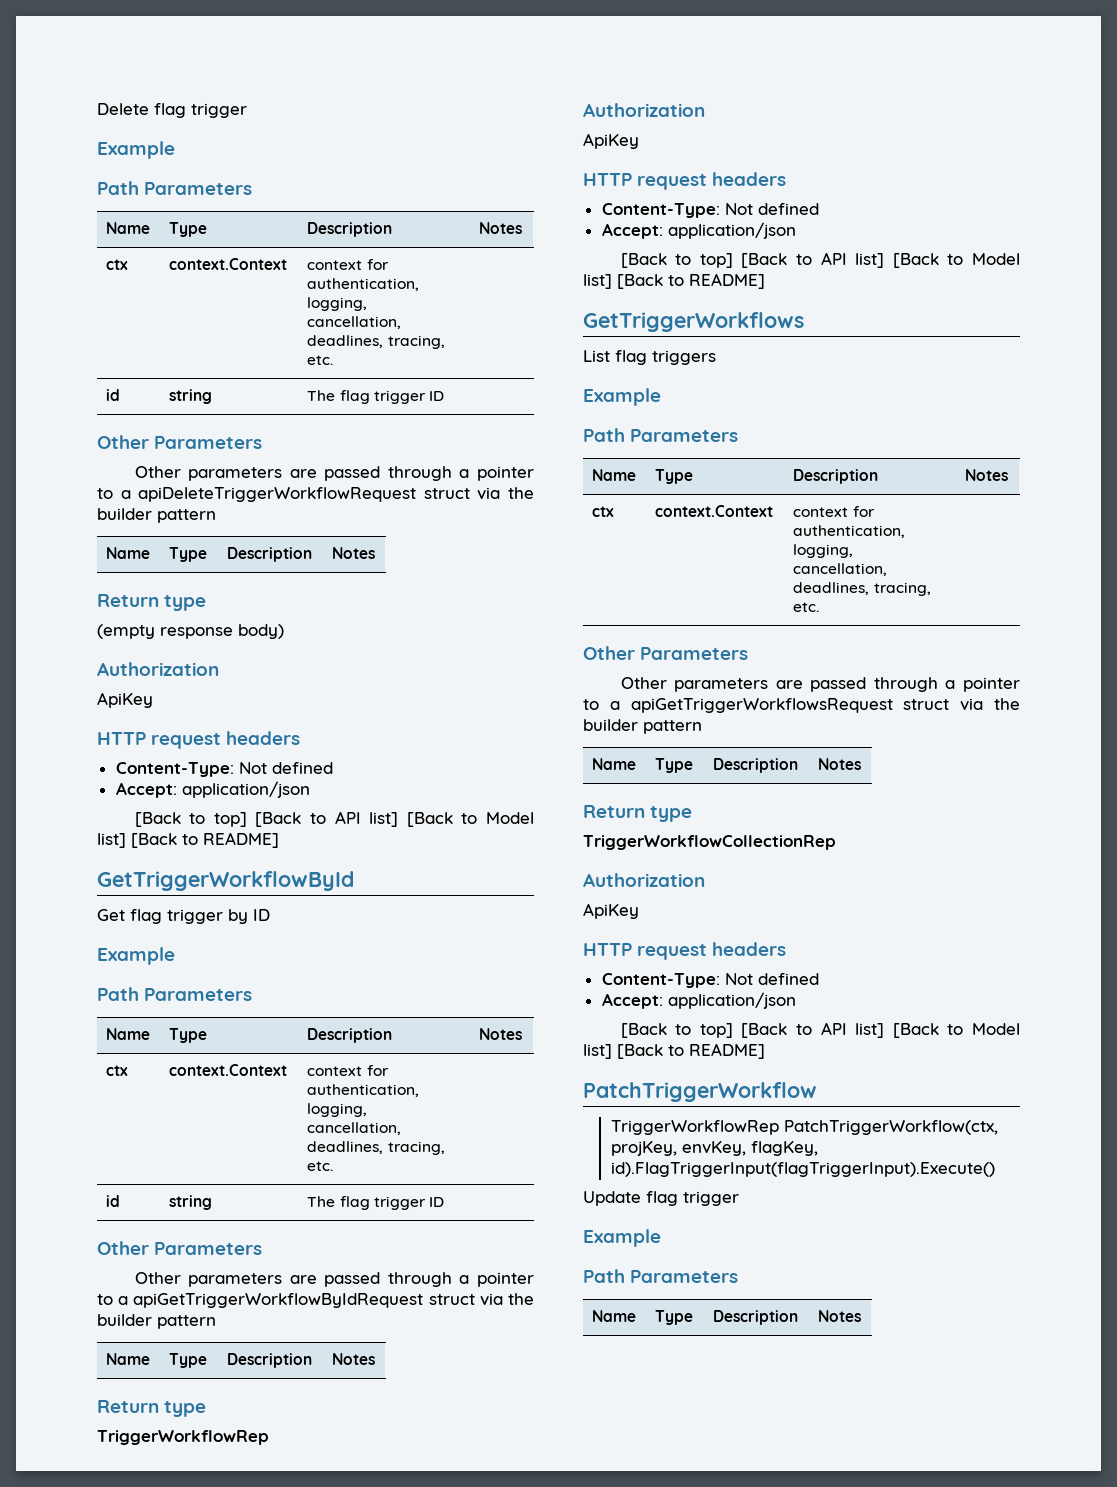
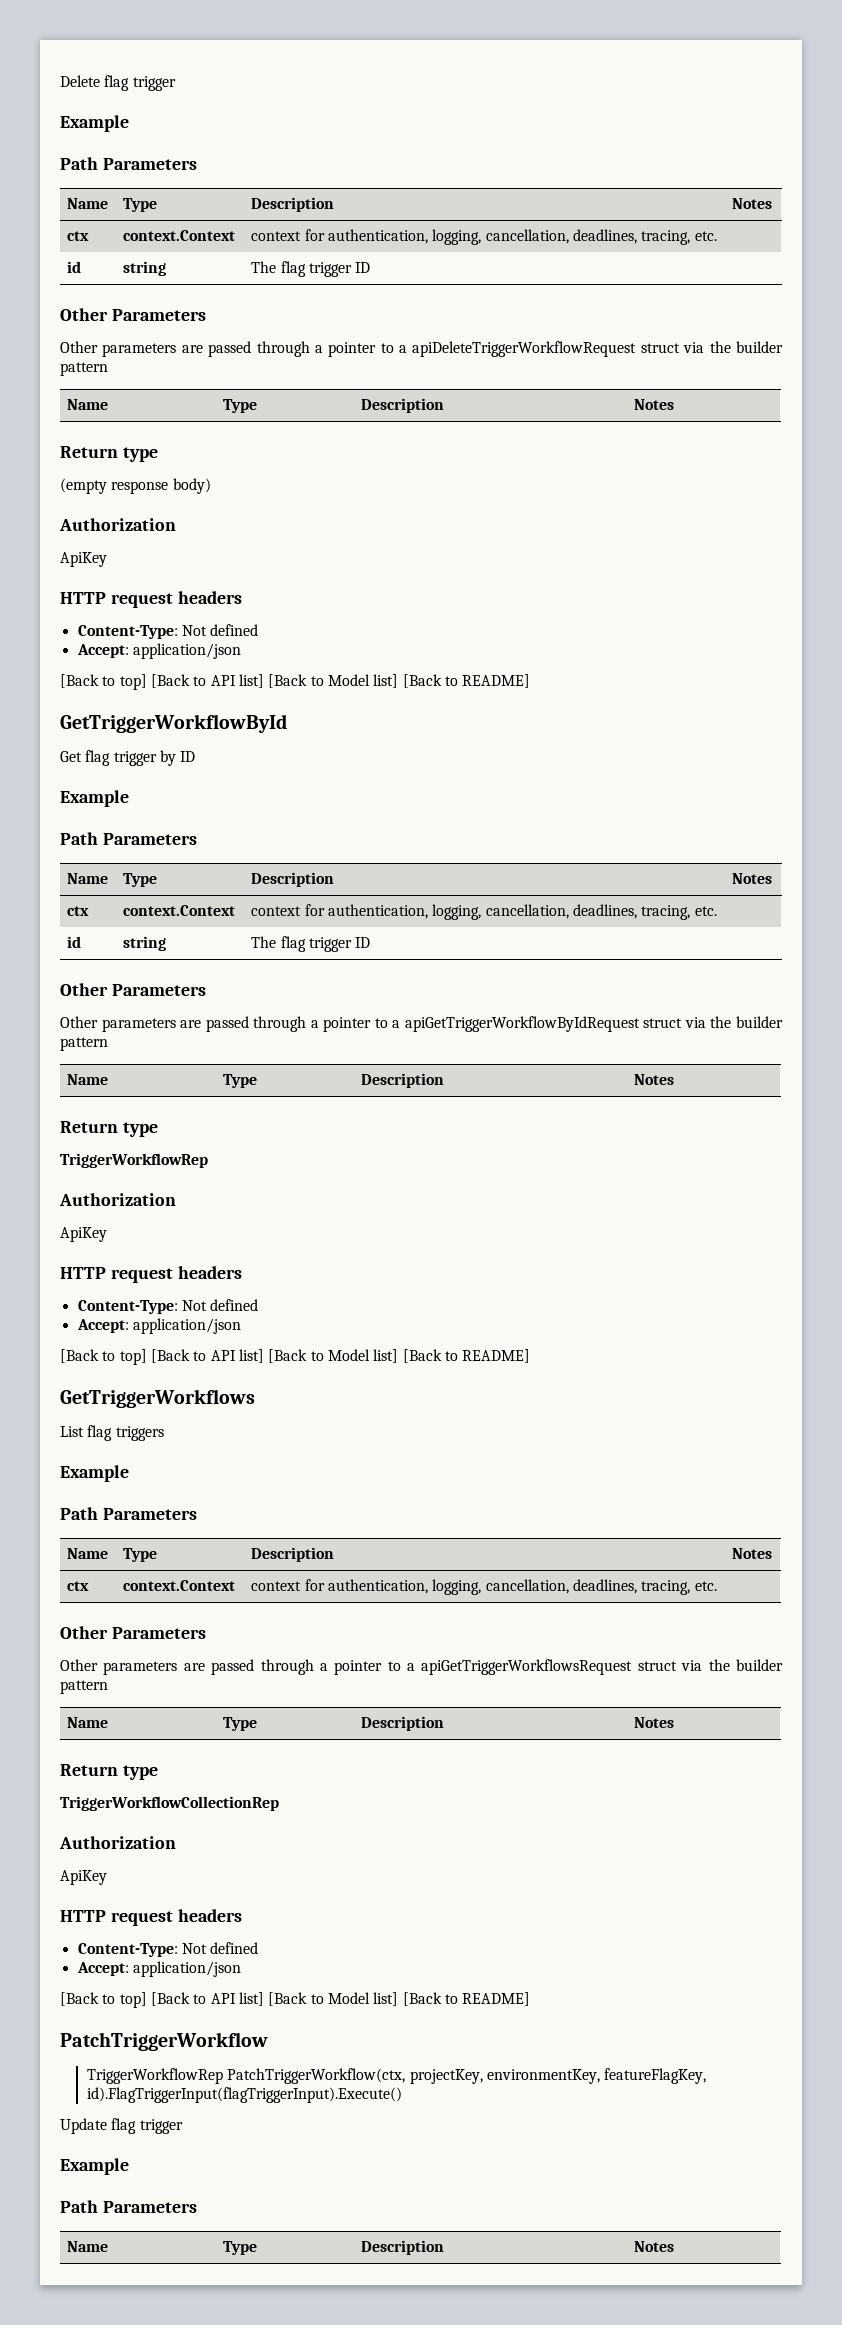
- TriggerWorkflowRep PatchTriggerWorkflow(ctx, projKey, envKey, flagKey, id).FlagTriggerInput(flagTriggerInput).Execute()
+ TriggerWorkflowRep PatchTriggerWorkflow(ctx, projectKey, environmentKey, featureFlagKey, id).FlagTriggerInput(flagTriggerInput).Execute()

